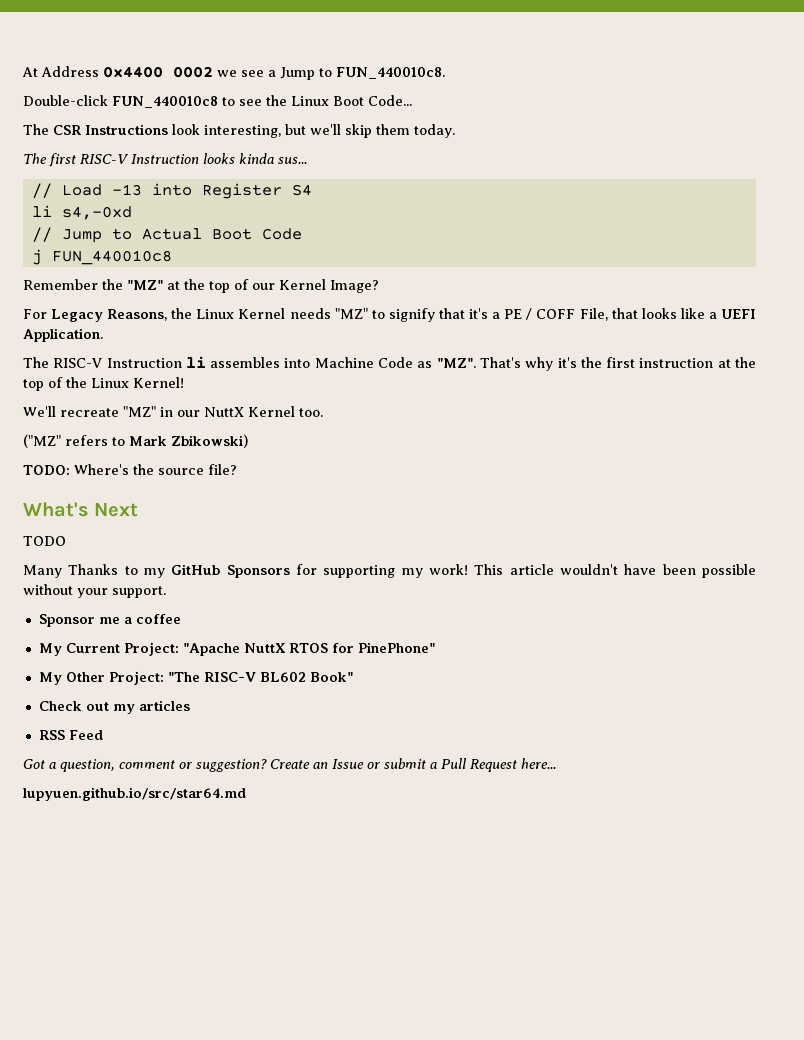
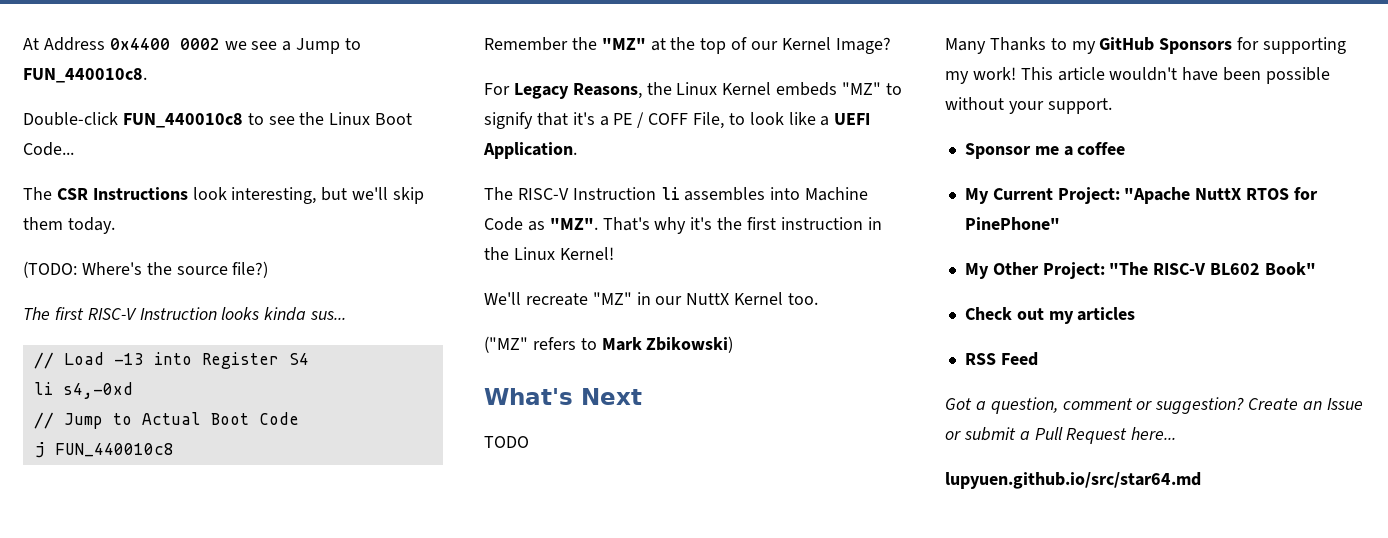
+ (TODO: Where's the source file?)
- For Legacy Reasons, the Linux Kernel needs "MZ" to signify that it's a PE / COFF File, that looks like a UEFI Application.
+ For Legacy Reasons, the Linux Kernel embeds "MZ" to signify that it's a PE / COFF File, to look like a UEFI Application.
- The RISC-V Instruction li assembles into Machine Code as "MZ". That's why it's the first instruction at the top of the Linux Kernel!
+ The RISC-V Instruction li assembles into Machine Code as "MZ". That's why it's the first instruction in the Linux Kernel!
- TODO: Where's the source file?

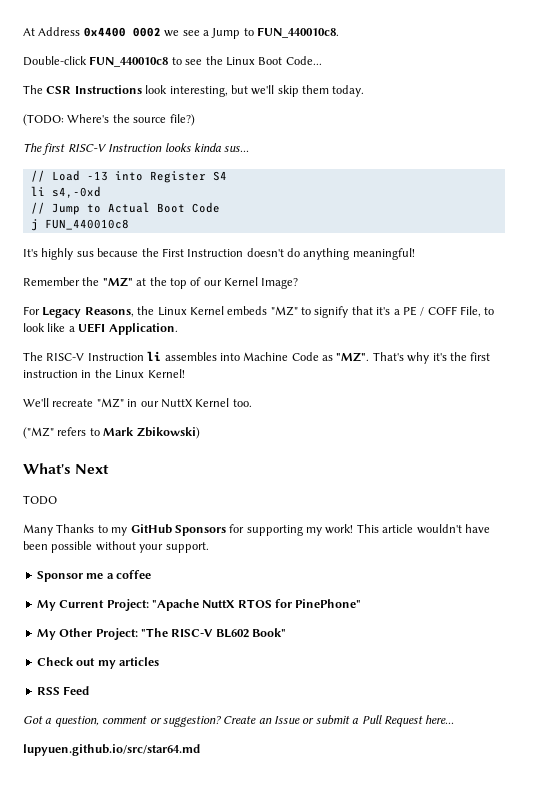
+ It's highly sus because the First Instruction doesn't do anything meaningful!

